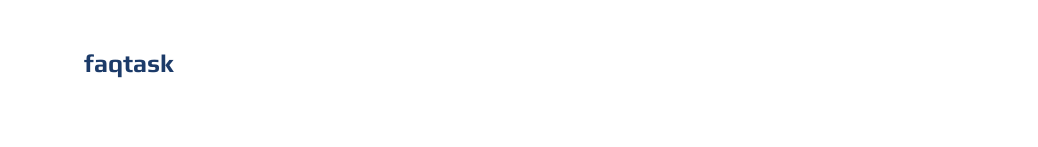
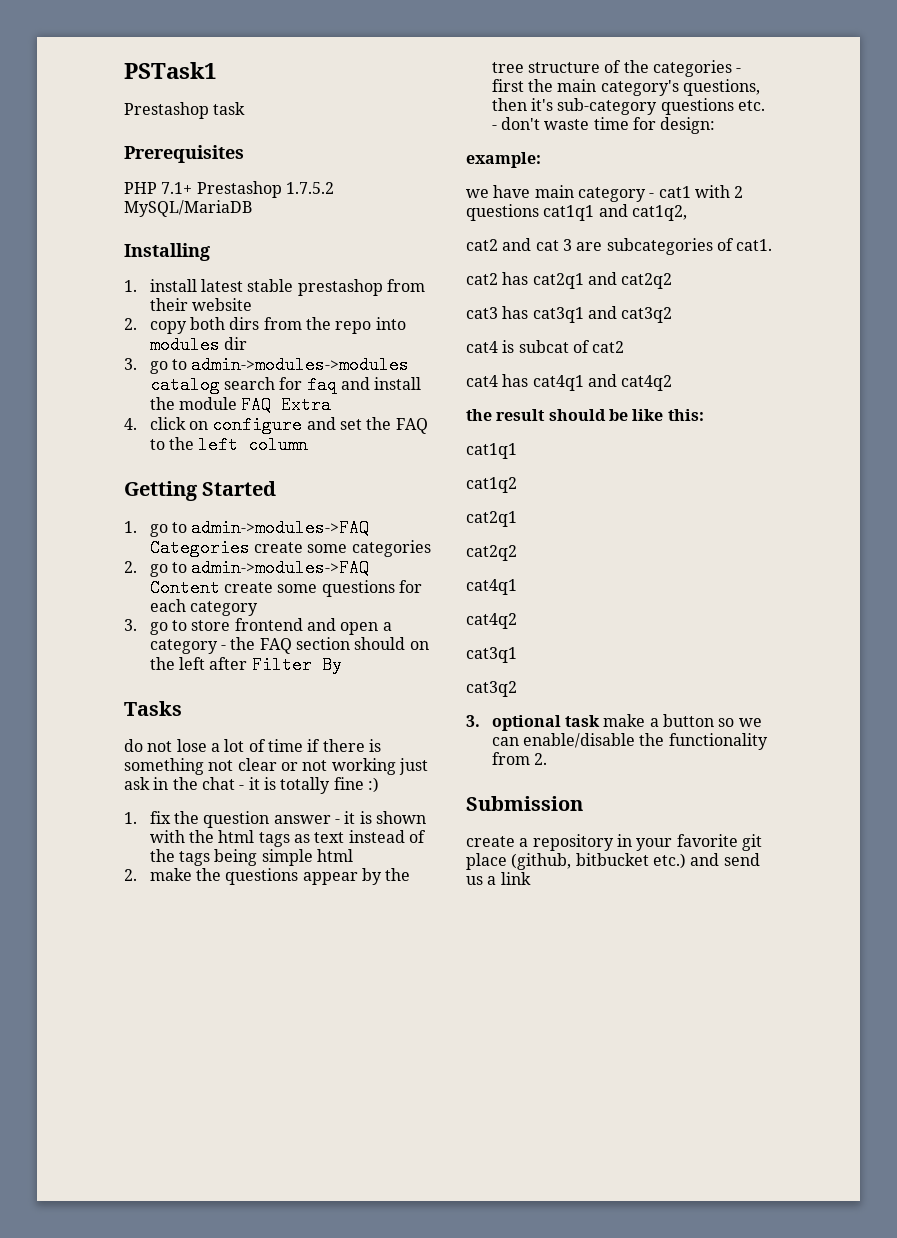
- faqtask
+ PSTask1
+ Prestashop task
+ Prerequisites
+ PHP 7.1+ Prestashop 1.7.5.2 MySQL/MariaDB
+ Installing
+ 1. install latest stable prestashop from their website
+ 2. copy both dirs from the repo into modules dir
+ 3. go to admin->modules->modules catalog search for faq and install the module FAQ Extra
+ 4. click on configure and set the FAQ to the left column
+ Getting Started
+ 1. go to admin->modules->FAQ Categories create some categories
+ 2. go to admin->modules->FAQ Content create some questions for each category
+ 3. go to store frontend and open a category - the FAQ section should on the left after Filter By
+ Tasks
+ do not lose a lot of time if there is something not clear or not working just ask in the chat - it is totally fine :)
+ 1. fix the question answer - it is shown with the html tags as text instead of the tags being simple html
+ 2. make the questions appear by the tree structure of the categories - first the main category's questions, then it's sub-category questions etc. - don't waste time for design:
+ example:
+ we have main category - cat1 with 2 questions cat1q1 and cat1q2,
+ cat2 and cat 3 are subcategories of cat1.
+ cat2 has cat2q1 and cat2q2
+ cat3 has cat3q1 and cat3q2
+ cat4 is subcat of cat2
+ cat4 has cat4q1 and cat4q2
+ the result should be like this:
+ cat1q1
+ cat1q2
+ cat2q1
+ cat2q2
+ cat4q1
+ cat4q2
+ cat3q1
+ cat3q2
+ 3. optional task make a button so we can enable/disable the functionality from 2.
+ Submission
+ create a repository in your favorite git place (github, bitbucket etc.) and send us a link

